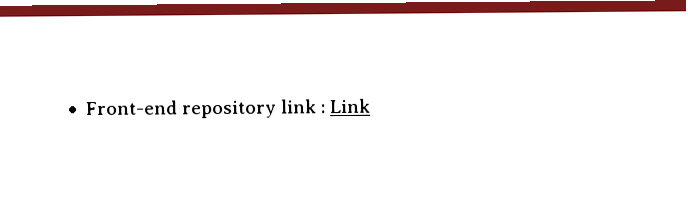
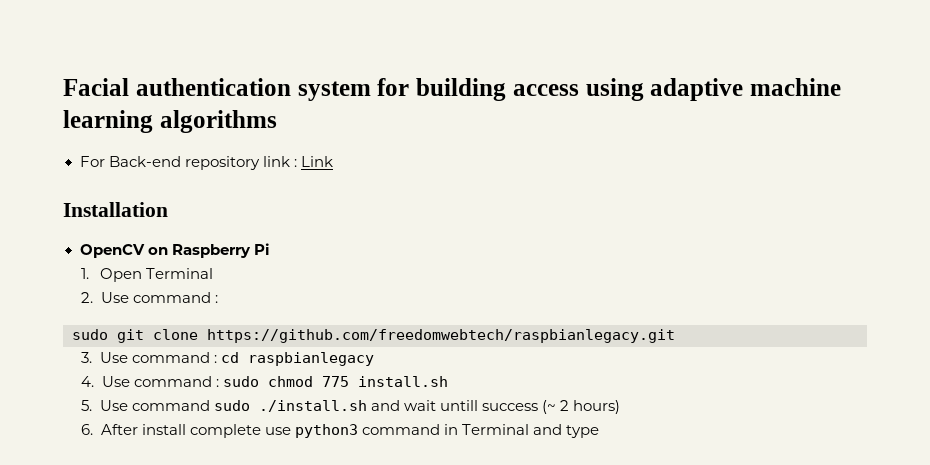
- Front-end repository link : Link
+ Facial authentication system for building access using adaptive machine learning algorithms
+ For Back-end repository link : Link
+ Installation
+ OpenCV on Raspberry Pi
+ 1. Open Terminal
+ 2. Use command :
+ sudo git clone https://github.com/freedomwebtech/raspbianlegacy.git
+ 3. Use command : cd raspbianlegacy
+ 4. Use command : sudo chmod 775 install.sh
+ 5. Use command sudo ./install.sh and wait untill success (~ 2 hours)
+ 6. After install complete use python3 command in Terminal and type

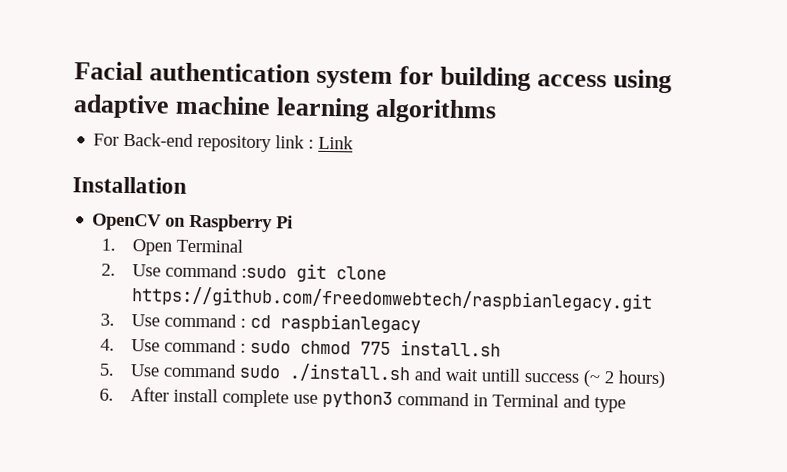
- 2. Use command :
- sudo git clone https://github.com/freedomwebtech/raspbianlegacy.git
+ 2. Use command :sudo git clone https://github.com/freedomwebtech/raspbianlegacy.git

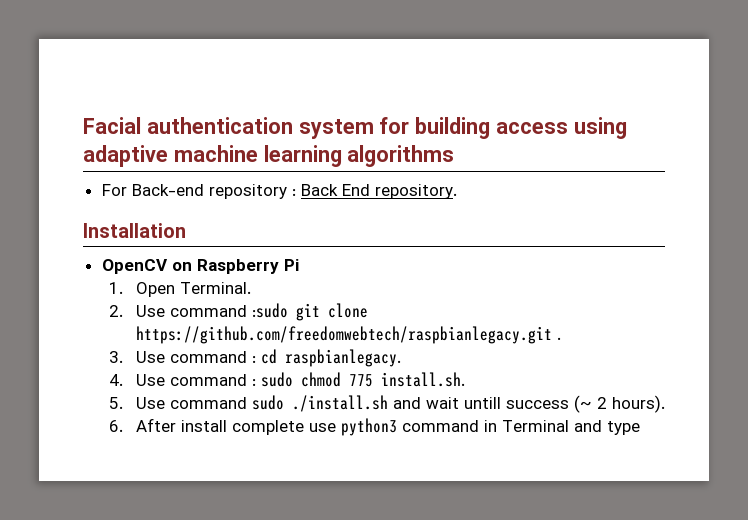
- For Back-end repository link : Link
+ For Back-end repository : Back End repository.
- 1. Open Terminal
+ 1. Open Terminal.
- 2. Use command :sudo git clone https://github.com/freedomwebtech/raspbianlegacy.git
+ 2. Use command :sudo git clone https://github.com/freedomwebtech/raspbianlegacy.git .
- 3. Use command : cd raspbianlegacy
+ 3. Use command : cd raspbianlegacy.
- 4. Use command : sudo chmod 775 install.sh
+ 4. Use command : sudo chmod 775 install.sh.
- 5. Use command sudo ./install.sh and wait untill success (~ 2 hours)
+ 5. Use command sudo ./install.sh and wait untill success (~ 2 hours).

